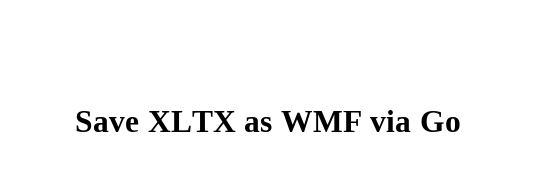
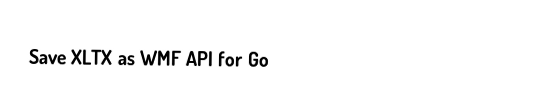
- Save XLTX as WMF via Go
+ Save XLTX as WMF API for Go

